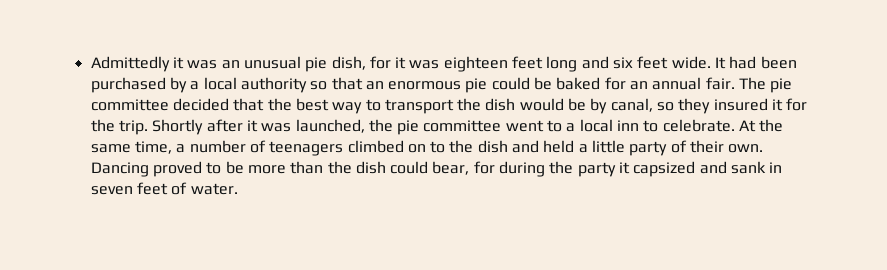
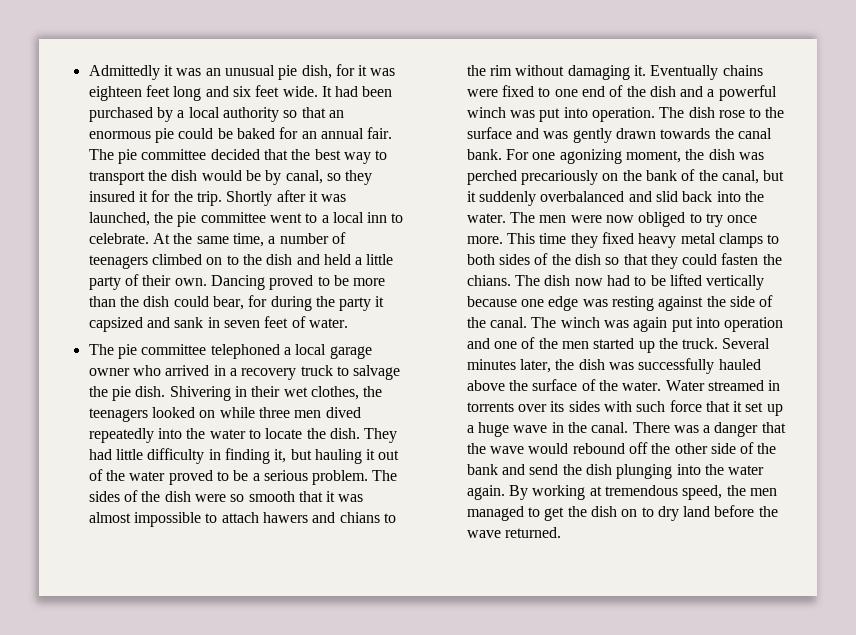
+ The pie committee telephoned a local garage owner who arrived in a recovery truck to salvage the pie dish. Shivering in their wet clothes, the teenagers looked on while three men dived repeatedly into the water to locate the dish. They had little difficulty in finding it, but hauling it out of the water proved to be a serious problem. The sides of the dish were so smooth that it was almost impossible to attach hawers and chians to the rim without damaging it. Eventually chains were fixed to one end of the dish and a powerful winch was put into operation. The dish rose to the surface and was gently drawn towards the canal bank. For one agonizing moment, the dish was perched precariously on the bank of the canal, but it suddenly overbalanced and slid back into the water. The men were now obliged to try once more. This time they fixed heavy metal clamps to both sides of the dish so that they could fasten the chians. The dish now had to be lifted vertically because one edge was resting against the side of the canal. The winch was again put into operation and one of the men started up the truck. Several minutes later, the dish was successfully hauled above the surface of the water. Water streamed in torrents over its sides with such force that it set up a huge wave in the canal. There was a danger that the wave would rebound off the other side of the bank and send the dish plunging into the water again. By working at tremendous speed, the men managed to get the dish on to dry land before the wave returned.

